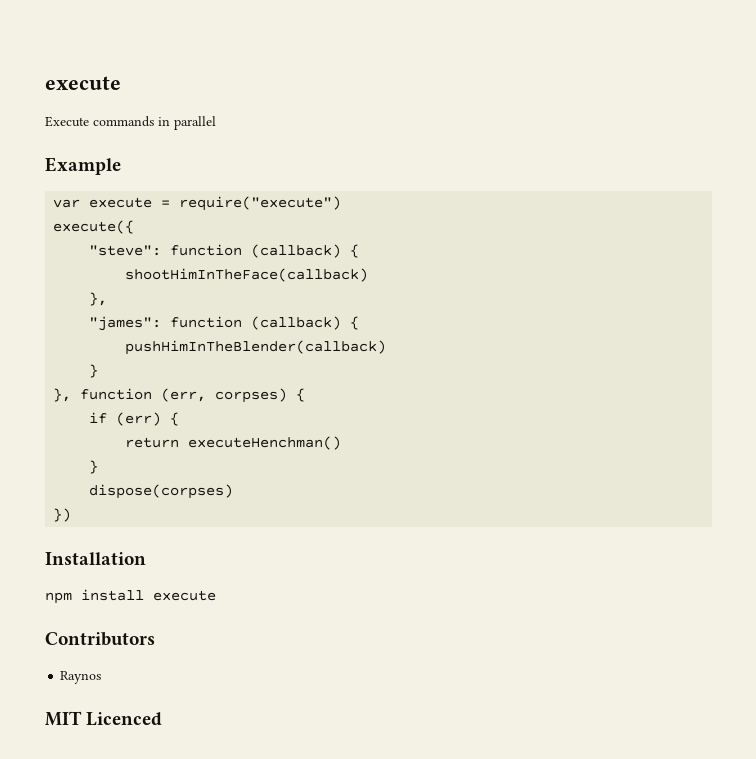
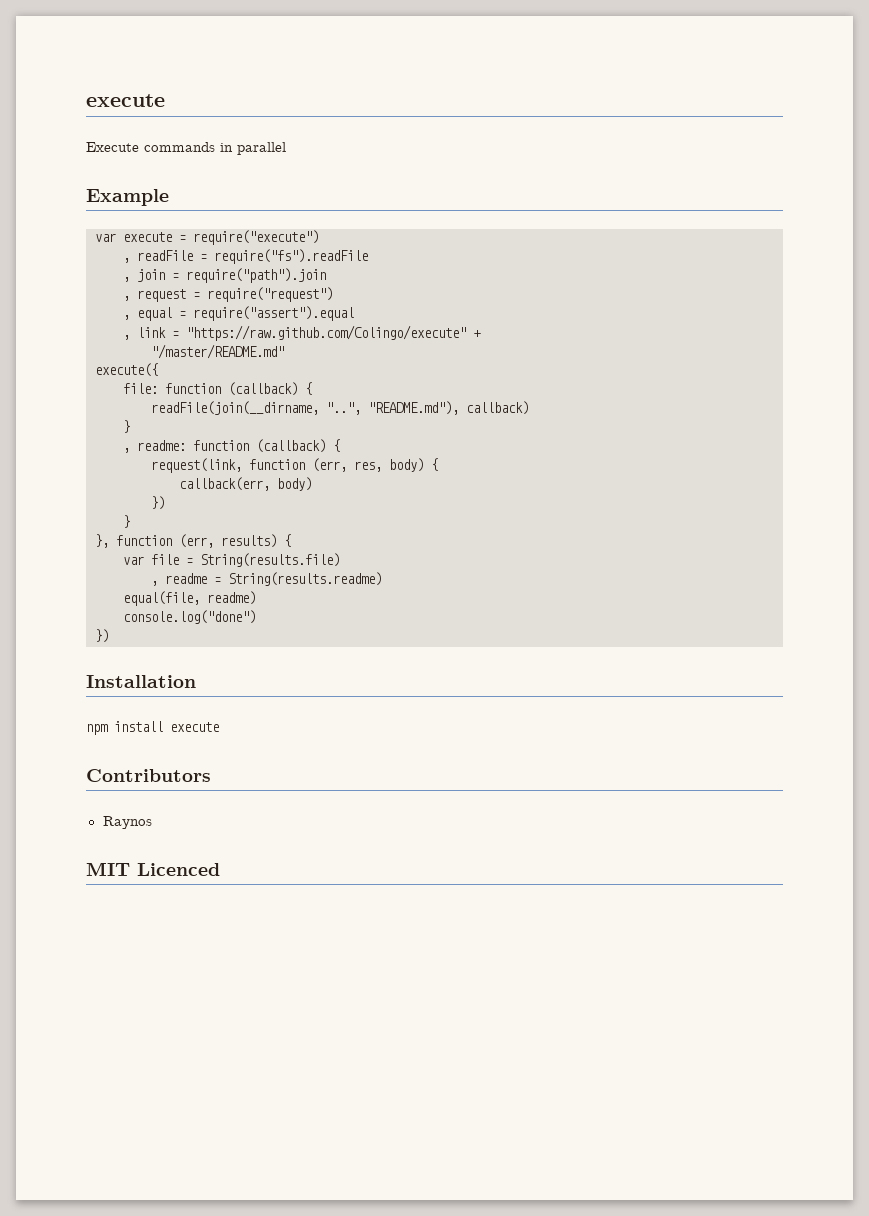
+ , readFile = require("fs").readFile
+ , join = require("path").join
+ , request = require("request")
+ , equal = require("assert").equal
+ , link = "https://raw.github.com/Colingo/execute" +
+ "/master/README.md"
- "steve": function (callback) {
- shootHimInTheFace(callback)
- },
- "james": function (callback) {
- pushHimInTheBlender(callback)
+ file: function (callback) {
+ readFile(join(__dirname, "..", "README.md"), callback)
+ }
+ , readme: function (callback) {
+ request(link, function (err, res, body) {
+ callback(err, body)
+ })
- }, function (err, corpses) {
- if (err) {
- return executeHenchman()
- }
- dispose(corpses)
+ }, function (err, results) {
+ var file = String(results.file)
+ , readme = String(results.readme)
+ equal(file, readme)
+ console.log("done")

